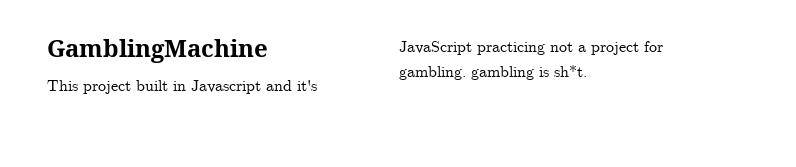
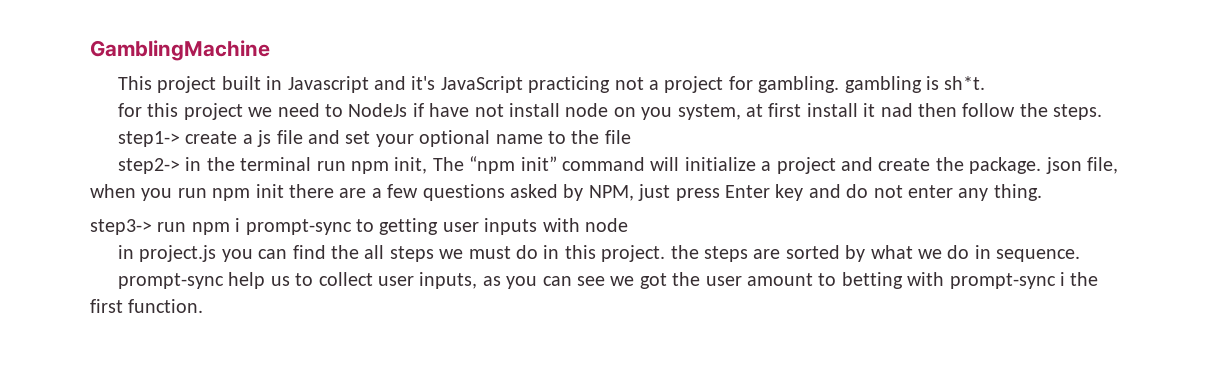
+ for this project we need to NodeJs if have not install node on you system, at first install it nad then follow the steps.
+ step1-> create a js file and set your optional name to the file
+ step2-> in the terminal run npm init, The “npm init” command will initialize a project and create the package. json file, when you run npm init there are a few questions asked by NPM, just press Enter key and do not enter any thing.
+ step3-> run npm i prompt-sync to getting user inputs with node
+ in project.js you can find the all steps we must do in this project. the steps are sorted by what we do in sequence.
+ prompt-sync help us to collect user inputs, as you can see we got the user amount to betting with prompt-sync i the first function.

